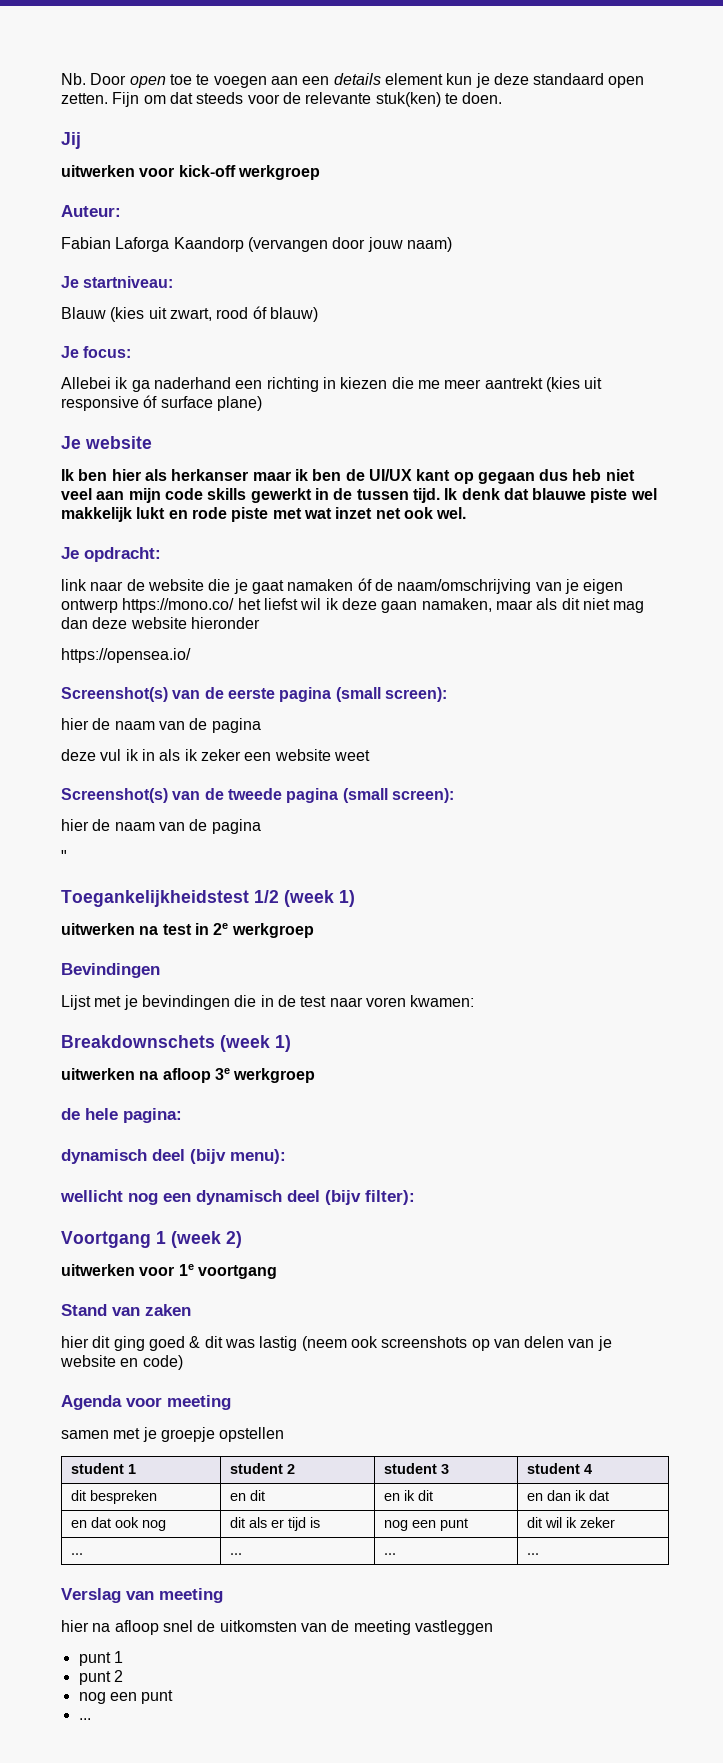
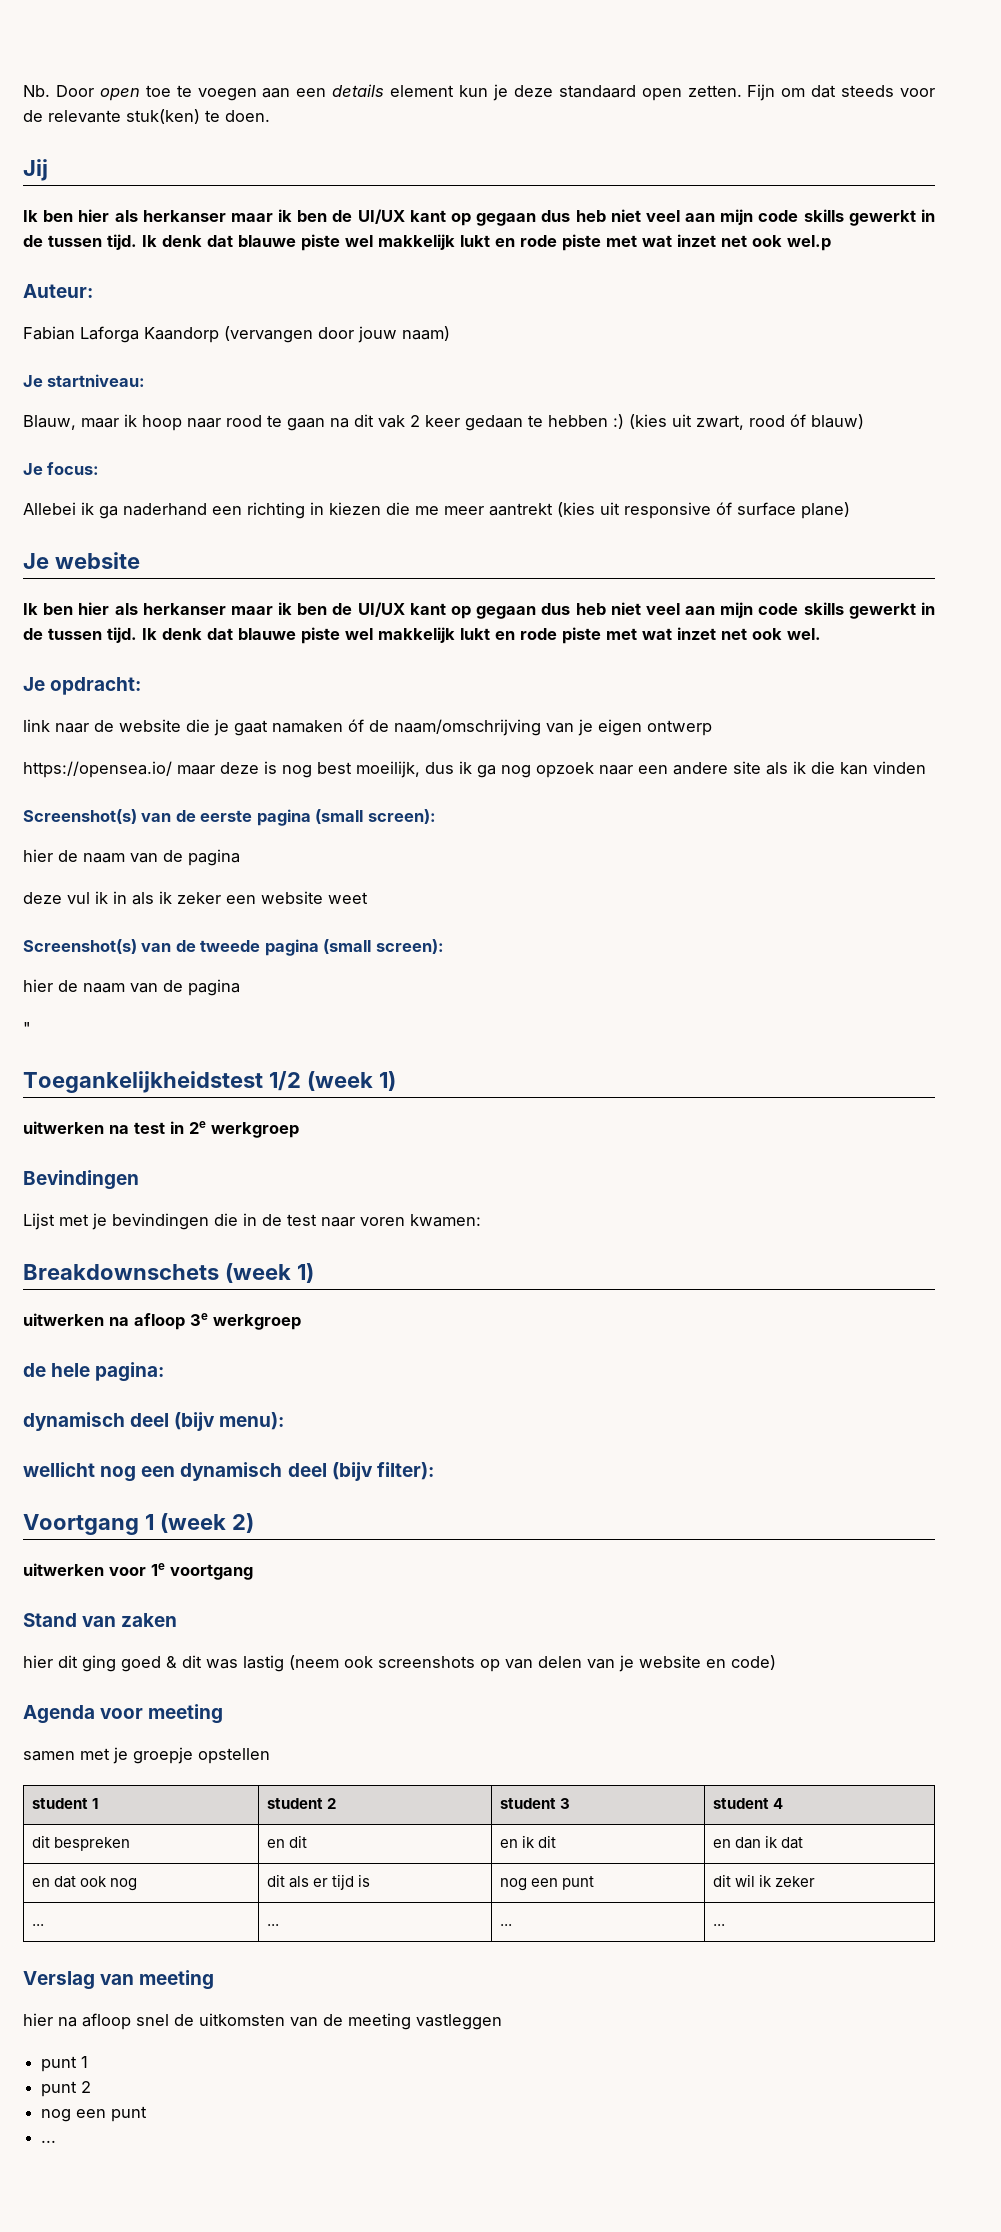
- uitwerken voor kick-off werkgroep
+ Ik ben hier als herkanser maar ik ben de UI/UX kant op gegaan dus heb niet veel aan mijn code skills gewerkt in de tussen tijd. Ik denk dat blauwe piste wel makkelijk lukt en rode piste met wat inzet net ook wel.p
- Blauw (kies uit zwart, rood óf blauw)
+ Blauw, maar ik hoop naar rood te gaan na dit vak 2 keer gedaan te hebben :) (kies uit zwart, rood óf blauw)
- link naar de website die je gaat namaken óf de naam/omschrijving van je eigen ontwerp https://mono.co/ het liefst wil ik deze gaan namaken, maar als dit niet mag dan deze website hieronder
- https://opensea.io/
+ link naar de website die je gaat namaken óf de naam/omschrijving van je eigen ontwerp
+ https://opensea.io/ maar deze is nog best moeilijk, dus ik ga nog opzoek naar een andere site als ik die kan vinden

